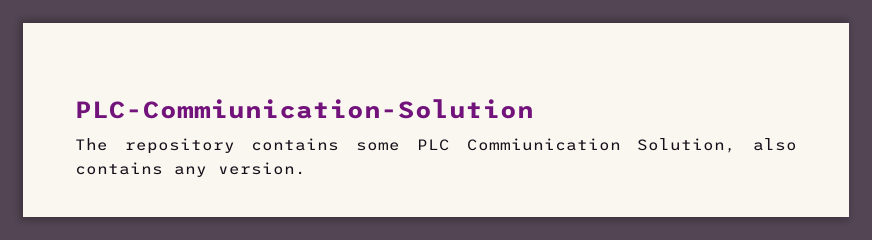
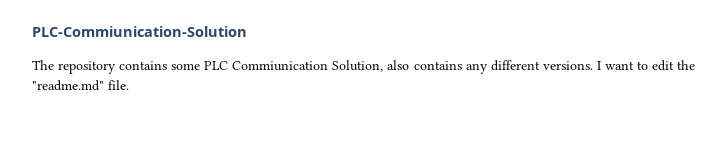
- The repository contains some PLC Commiunication Solution, also contains any version.
+ The repository contains some PLC Commiunication Solution, also contains any different versions. I want to edit the "readme.md" file.

